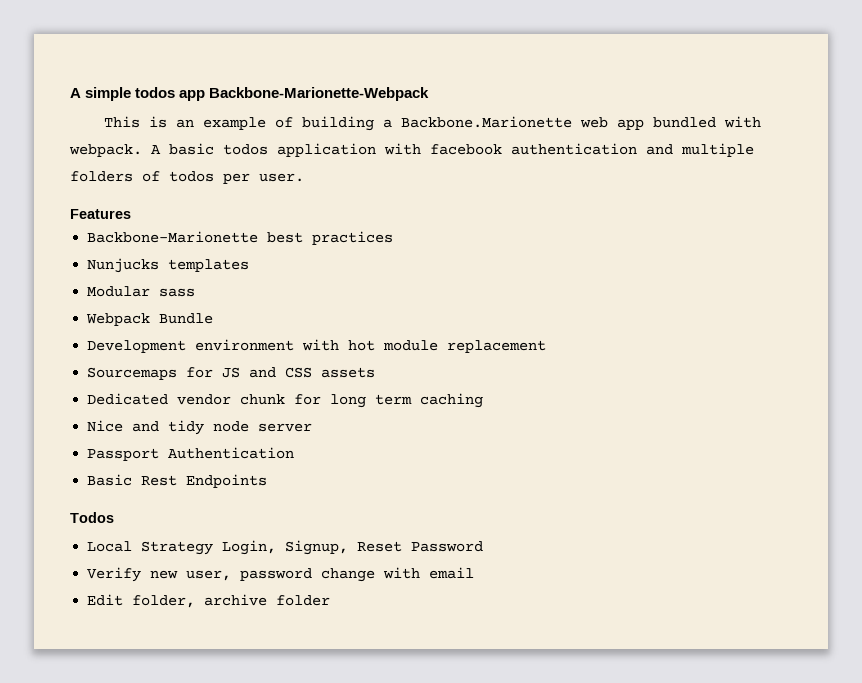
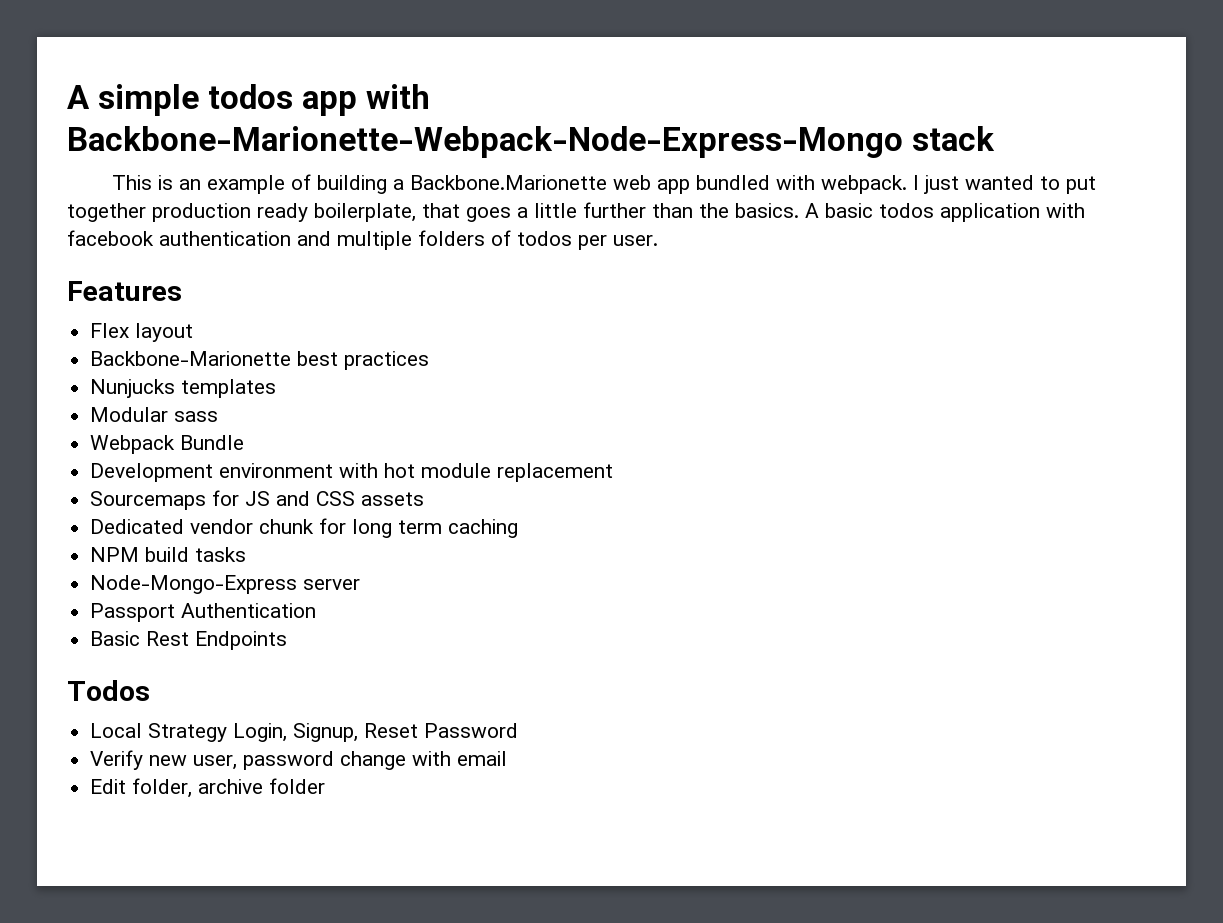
- A simple todos app Backbone-Marionette-Webpack
+ A simple todos app with Backbone-Marionette-Webpack-Node-Express-Mongo stack
+ I just wanted to put together production ready boilerplate, that goes a little further than the basics.
+ Flex layout
- Nice and tidy node server
+ NPM build tasks
+ Node-Mongo-Express server

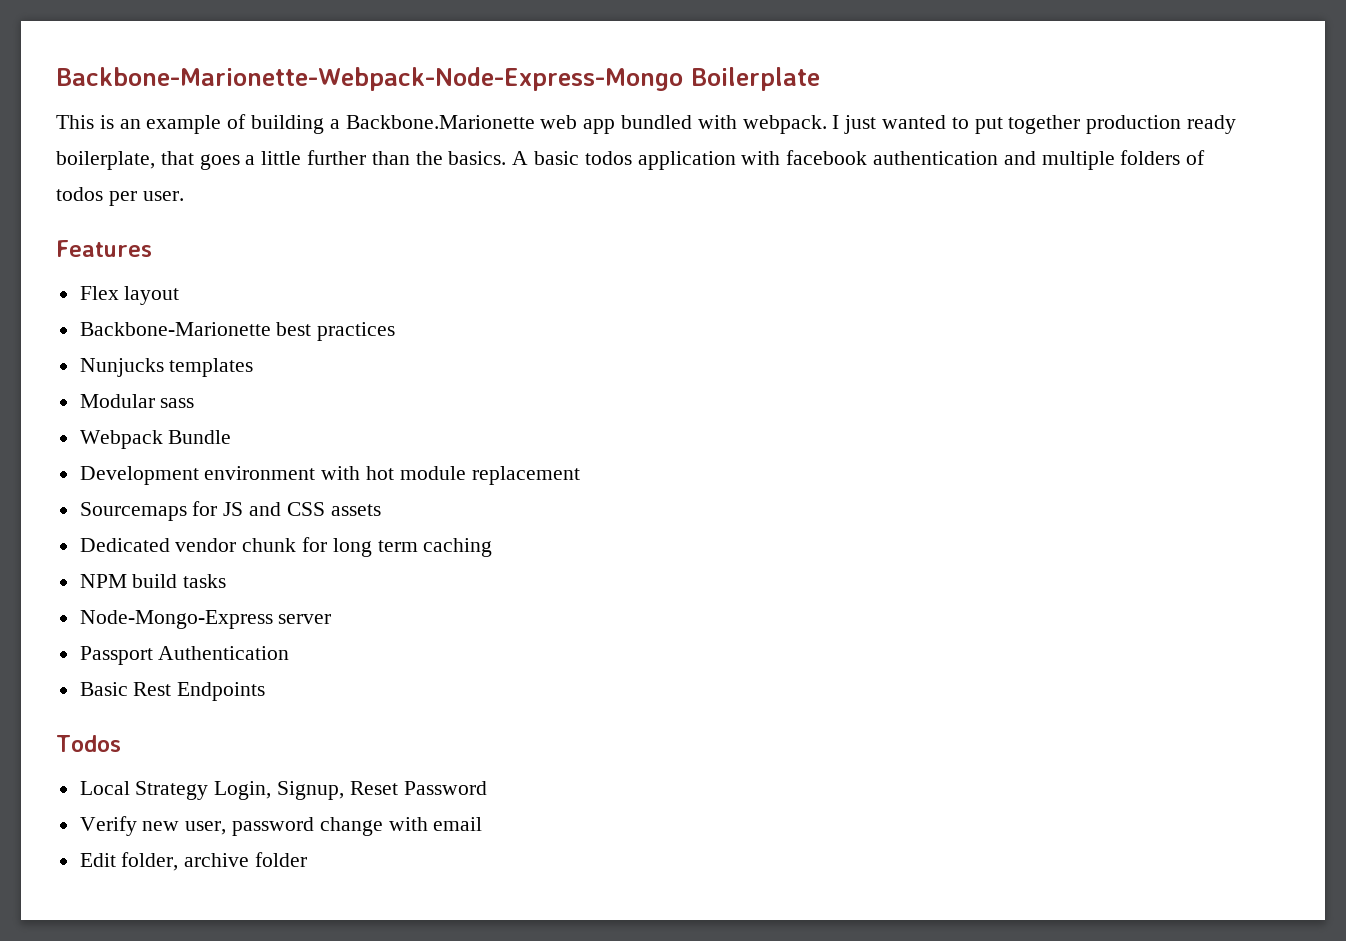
- A simple todos app with Backbone-Marionette-Webpack-Node-Express-Mongo stack
+ Backbone-Marionette-Webpack-Node-Express-Mongo Boilerplate

